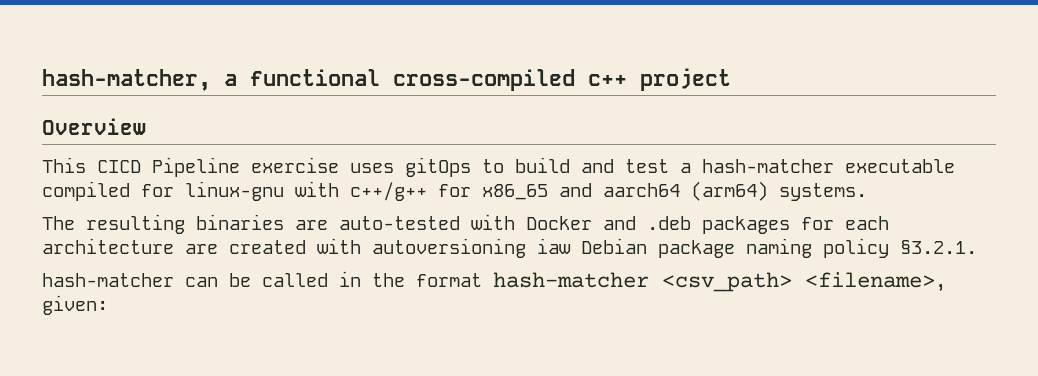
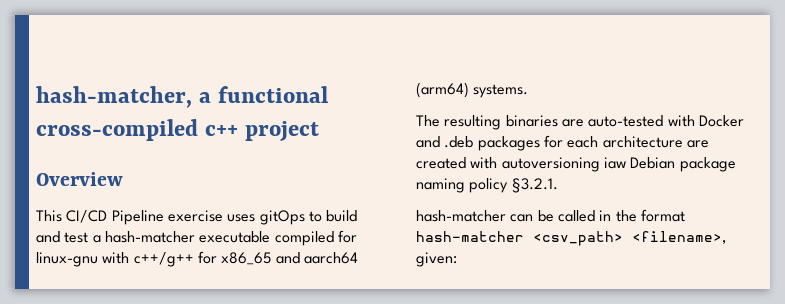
- This CICD Pipeline exercise uses gitOps to build and test a hash-matcher executable compiled for linux-gnu with c++/g++ for x86_65 and aarch64 (arm64) systems.
+ This CI/CD Pipeline exercise uses gitOps to build and test a hash-matcher executable compiled for linux-gnu with c++/g++ for x86_65 and aarch64 (arm64) systems.

